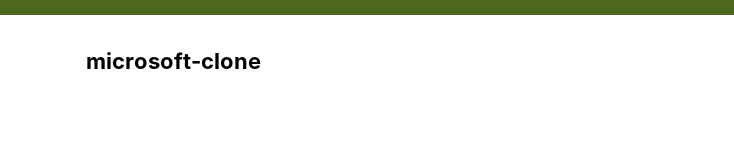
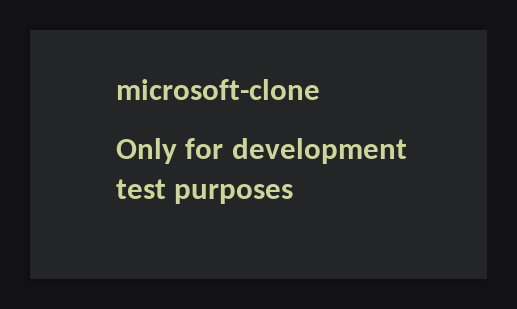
+ Only for development test purposes

